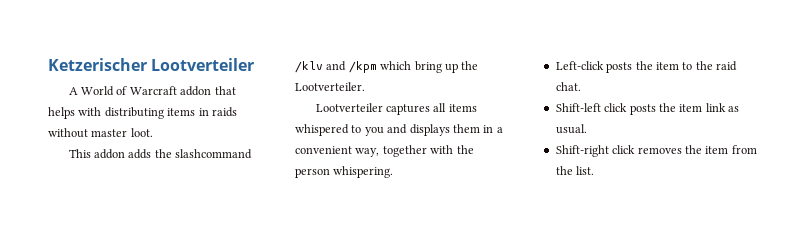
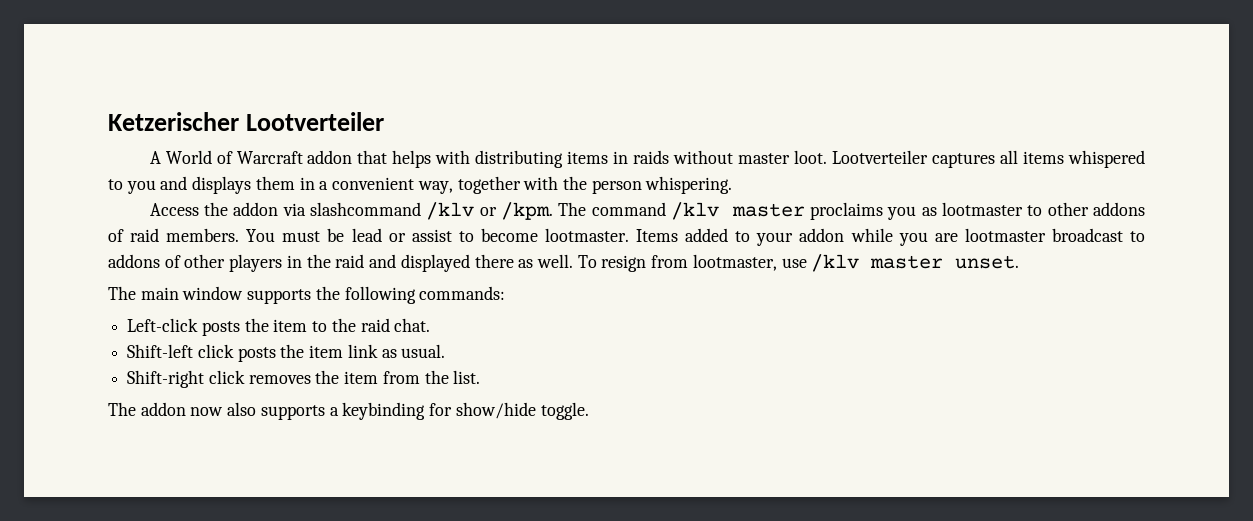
- A World of Warcraft addon that helps with distributing items in raids without master loot.
- This addon adds the slashcommand /klv and /kpm which bring up the Lootverteiler.
- Lootverteiler captures all items whispered to you and displays them in a convenient way, together with the person whispering.
+ A World of Warcraft addon that helps with distributing items in raids without master loot. Lootverteiler captures all items whispered to you and displays them in a convenient way, together with the person whispering.
+ Access the addon via slashcommand /klv or /kpm. The command /klv master proclaims you as lootmaster to other addons of raid members. You must be lead or assist to become lootmaster. Items added to your addon while you are lootmaster broadcast to addons of other players in the raid and displayed there as well. To resign from lootmaster, use /klv master unset.
+ The main window supports the following commands:
+ The addon now also supports a keybinding for show/hide toggle.

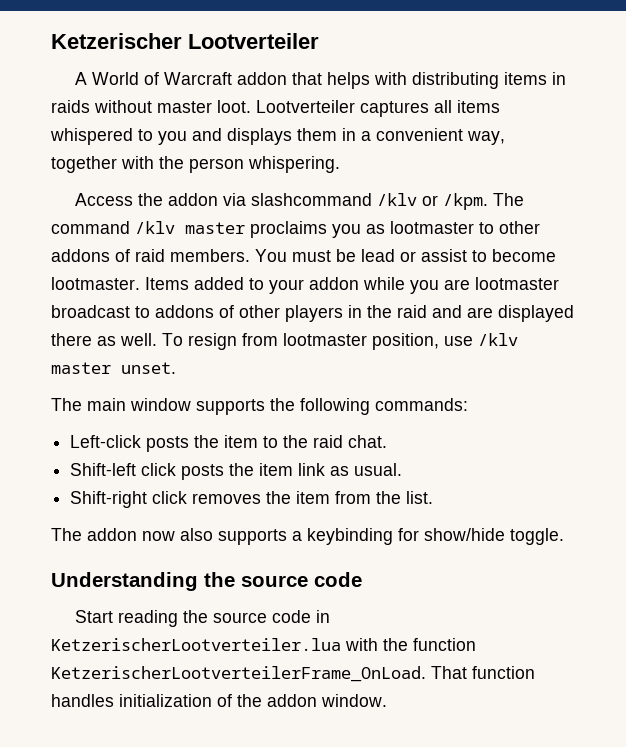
- Items added to your addon while you are lootmaster broadcast to addons of other players in the raid and displayed there as well.
+ Items added to your addon while you are lootmaster broadcast to addons of other players in the raid and are displayed there as well.
- To resign from lootmaster, use /klv master unset.
+ To resign from lootmaster position, use /klv master unset.
+ Understanding the source code
+ Start reading the source code in KetzerischerLootverteiler.lua with the function KetzerischerLootverteilerFrame_OnLoad. That function handles initialization of the addon window.

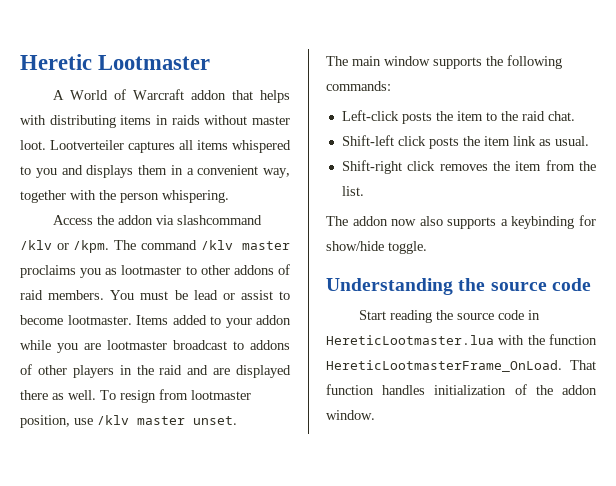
- Ketzerischer Lootverteiler
+ Heretic Lootmaster
- Start reading the source code in KetzerischerLootverteiler.lua with the function KetzerischerLootverteilerFrame_OnLoad.
+ Start reading the source code in HereticLootmaster.lua with the function HereticLootmasterFrame_OnLoad.

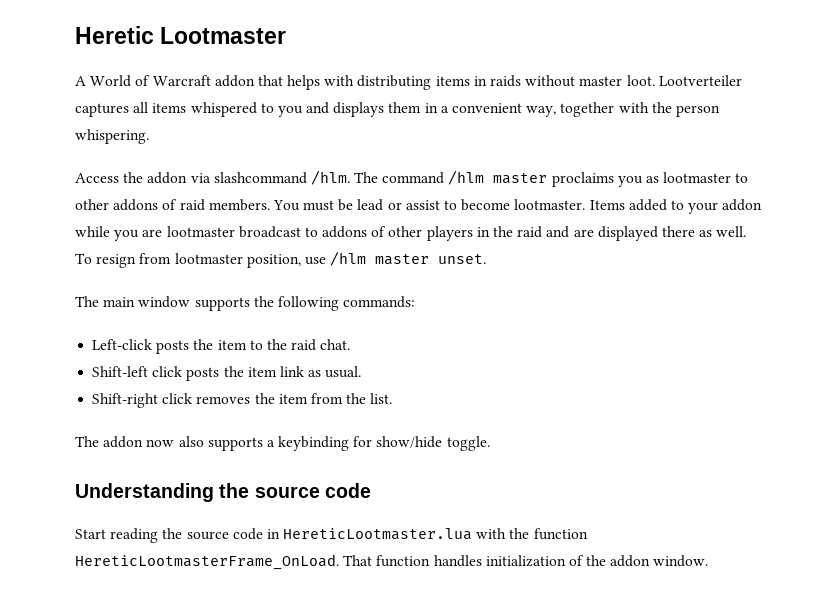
- Access the addon via slashcommand /klv or /kpm.
+ Access the addon via slashcommand /hlm.
- The command /klv master proclaims you as lootmaster to other addons of raid members.
+ The command /hlm master proclaims you as lootmaster to other addons of raid members.
- To resign from lootmaster position, use /klv master unset.
+ To resign from lootmaster position, use /hlm master unset.

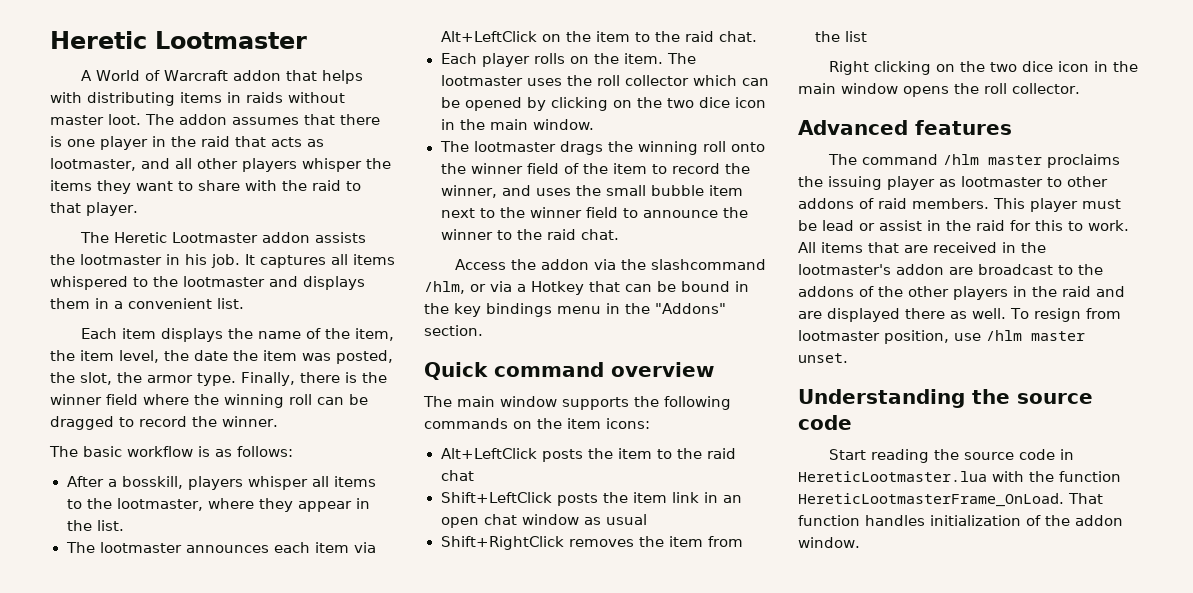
- Lootverteiler captures all items whispered to you and displays them in a convenient way, together with the person whispering.
- Access the addon via slashcommand /hlm. The command /hlm master proclaims you as lootmaster to other addons of raid members.
+ The addon assumes that there is one player in the raid that acts as lootmaster, and all other players whisper the items they want to share with the raid to that player.
+ The Heretic Lootmaster addon assists the lootmaster in his job. It captures all items whispered to the lootmaster and displays them in a convenient list.
+ Each item displays the name of the item, the item level, the date the item was posted, the slot, the armor type. Finally, there is the winner field where the winning roll can be dragged to record the winner.
+ The basic workflow is as follows:
+ After a bosskill, players whisper all items to the lootmaster, where they appear in the list.
+ The lootmaster announces each item via Alt+LeftClick on the item to the raid chat.
+ Each player rolls on the item. The lootmaster uses the roll collector which can be opened by clicking on the two dice icon in the main window.
+ The lootmaster drags the winning roll onto the winner field of the item to record the winner, and uses the small bubble item next to the winner field to announce the winner to the raid chat.
+ Access the addon via the slashcommand /hlm, or via a Hotkey that can be bound in the key bindings menu in the "Addons" section.
+ Quick command overview
+ The main window supports the following commands on the item icons:
+ Alt+LeftClick posts the item to the raid chat
+ Shift+LeftClick posts the item link in an open chat window as usual
+ Shift+RightClick removes the item from the list
+ Right clicking on the two dice icon in the main window opens the roll collector.
+ Advanced features
+ The command /hlm master proclaims the issuing player as lootmaster to other addons of raid members.
- You must be lead or assist to become lootmaster. Items added to your addon while you are lootmaster broadcast to addons of other players in the raid and are displayed there as well.
+ This player must be lead or assist in the raid for this to work. All items that are received in the lootmaster's addon are broadcast to the addons of the other players in the raid and are displayed there as well.
- The main window supports the following commands:
- Left-click posts the item to the raid chat.
- Shift-left click posts the item link as usual.
- Shift-right click removes the item from the list.
- The addon now also supports a keybinding for show/hide toggle.

